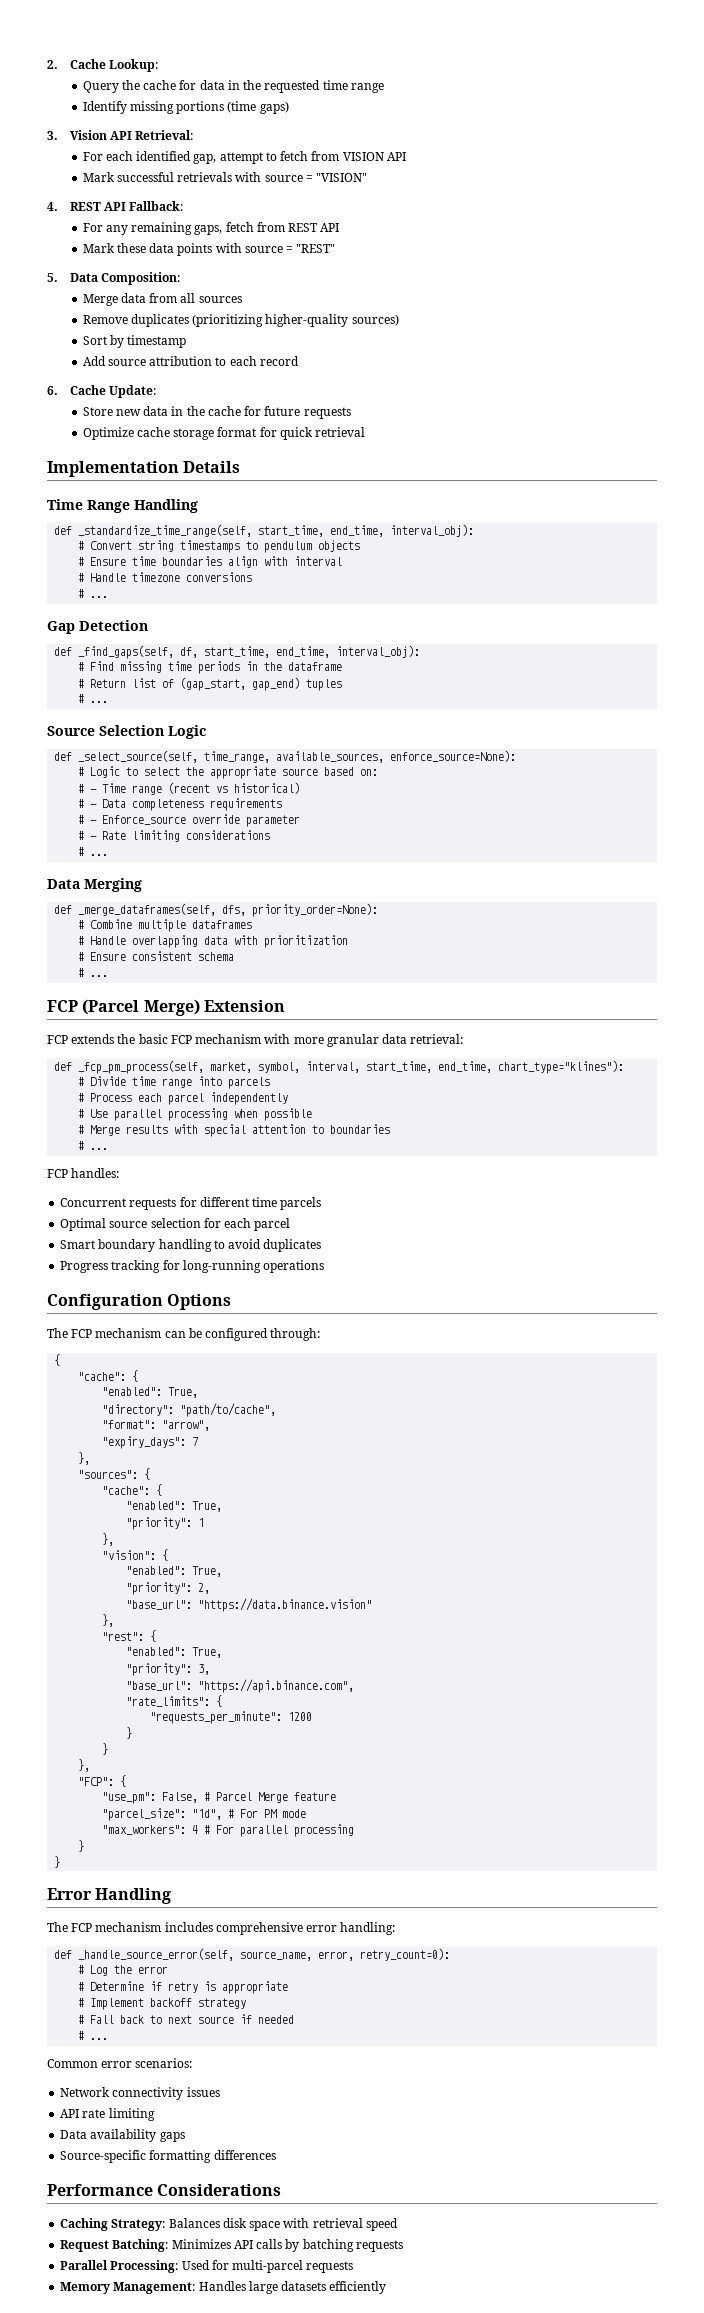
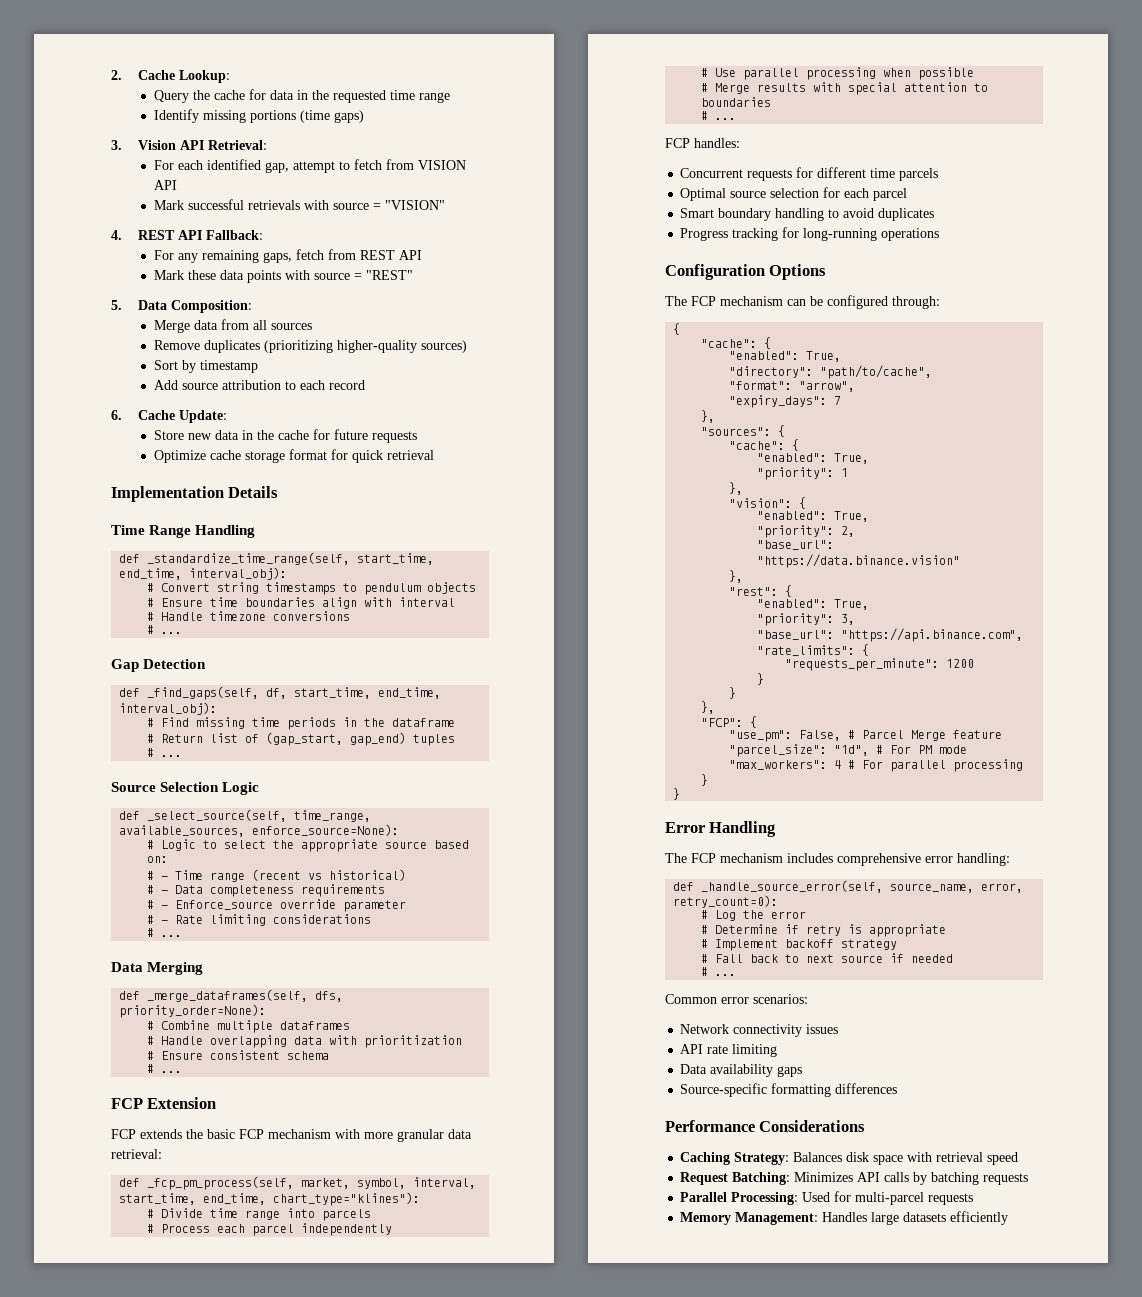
- FCP (Parcel Merge) Extension
+ FCP Extension

